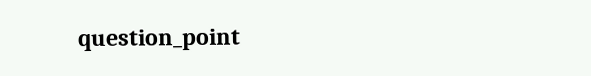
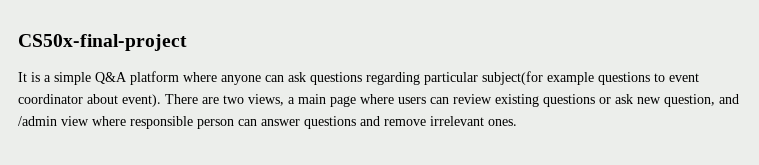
- question_point
+ CS50x-final-project
+ It is a simple Q&A platform where anyone can ask questions regarding particular subject(for example questions to event coordinator about event). There are two views, a main page where users can review existing questions or ask new question, and /admin view where responsible person can answer questions and remove irrelevant ones.

